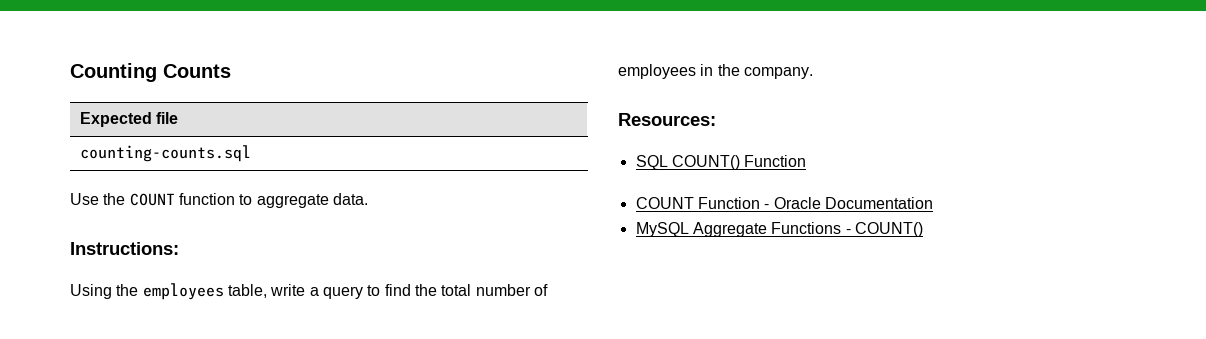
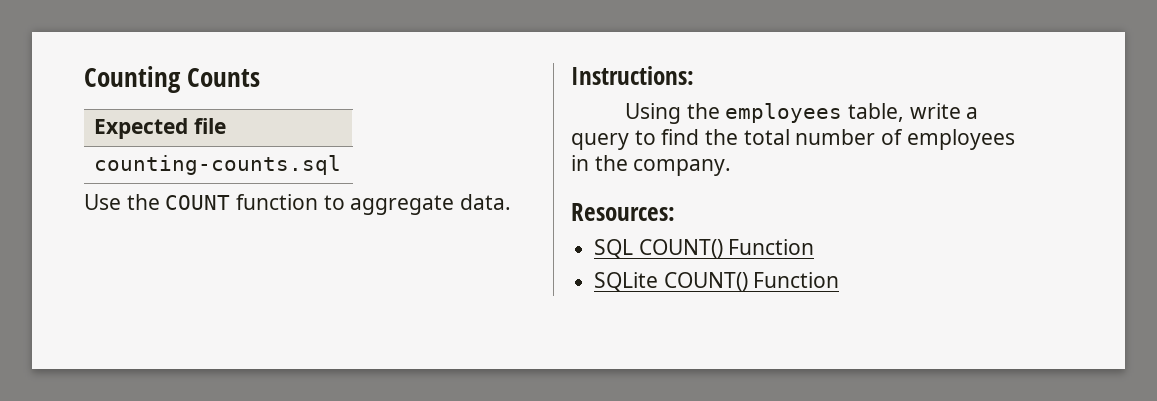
- COUNT Function - Oracle Documentation
- MySQL Aggregate Functions - COUNT()
+ SQLite COUNT() Function

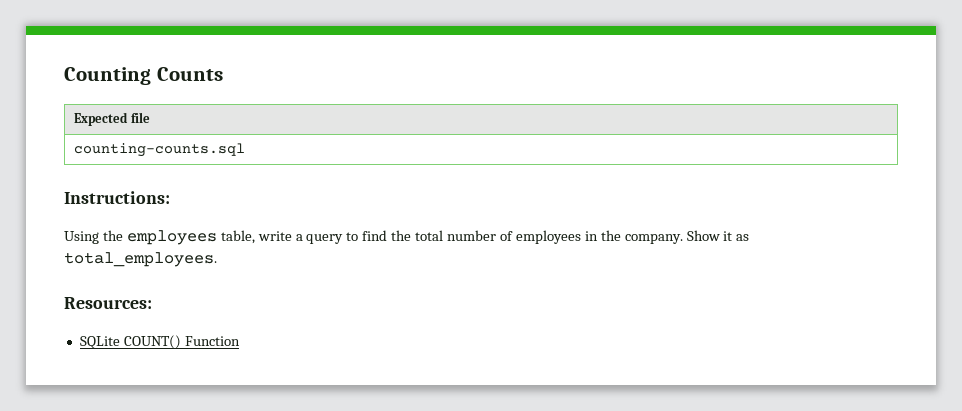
- Use the COUNT function to aggregate data.
- Using the employees table, write a query to find the total number of employees in the company.
+ Using the employees table, write a query to find the total number of employees in the company. Show it as total_employees.
  Resources:
- SQL COUNT() Function

